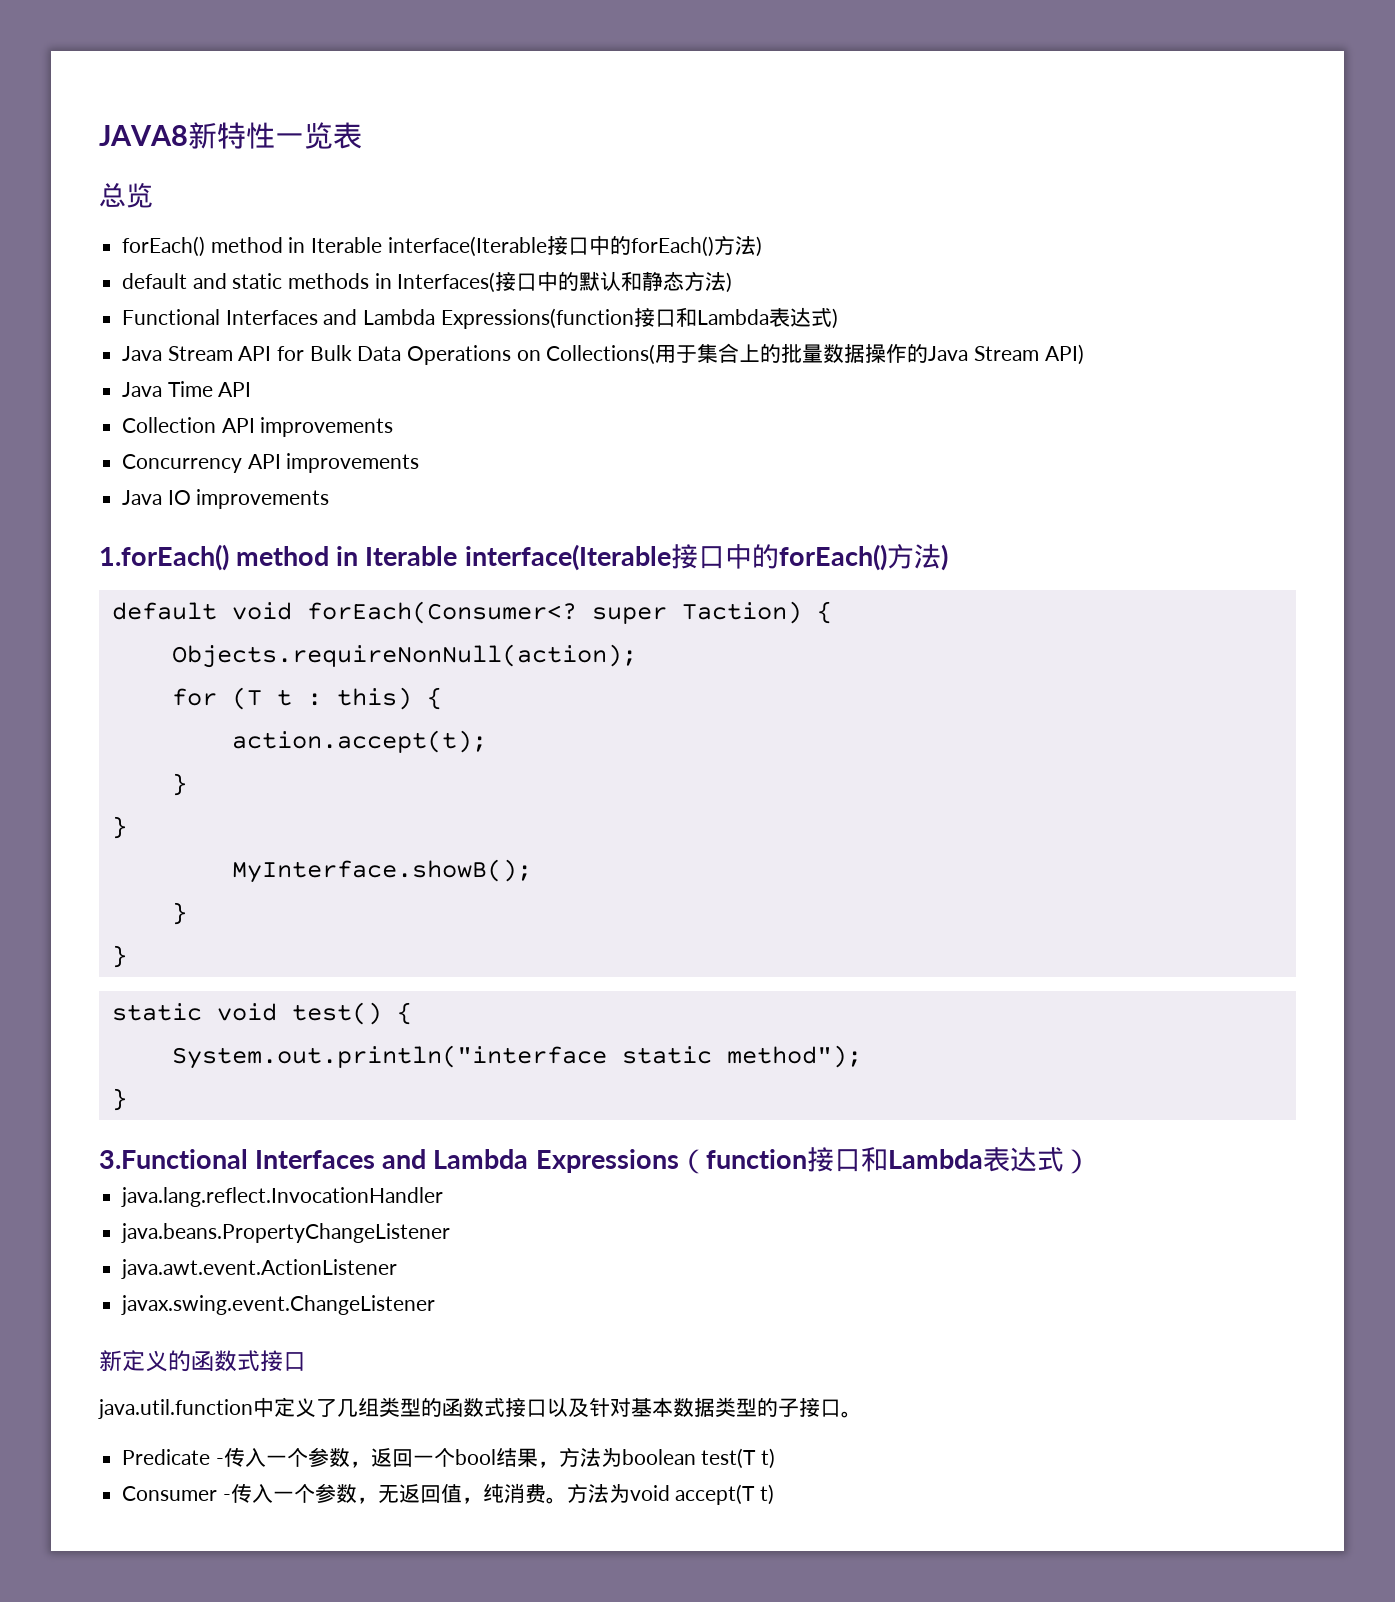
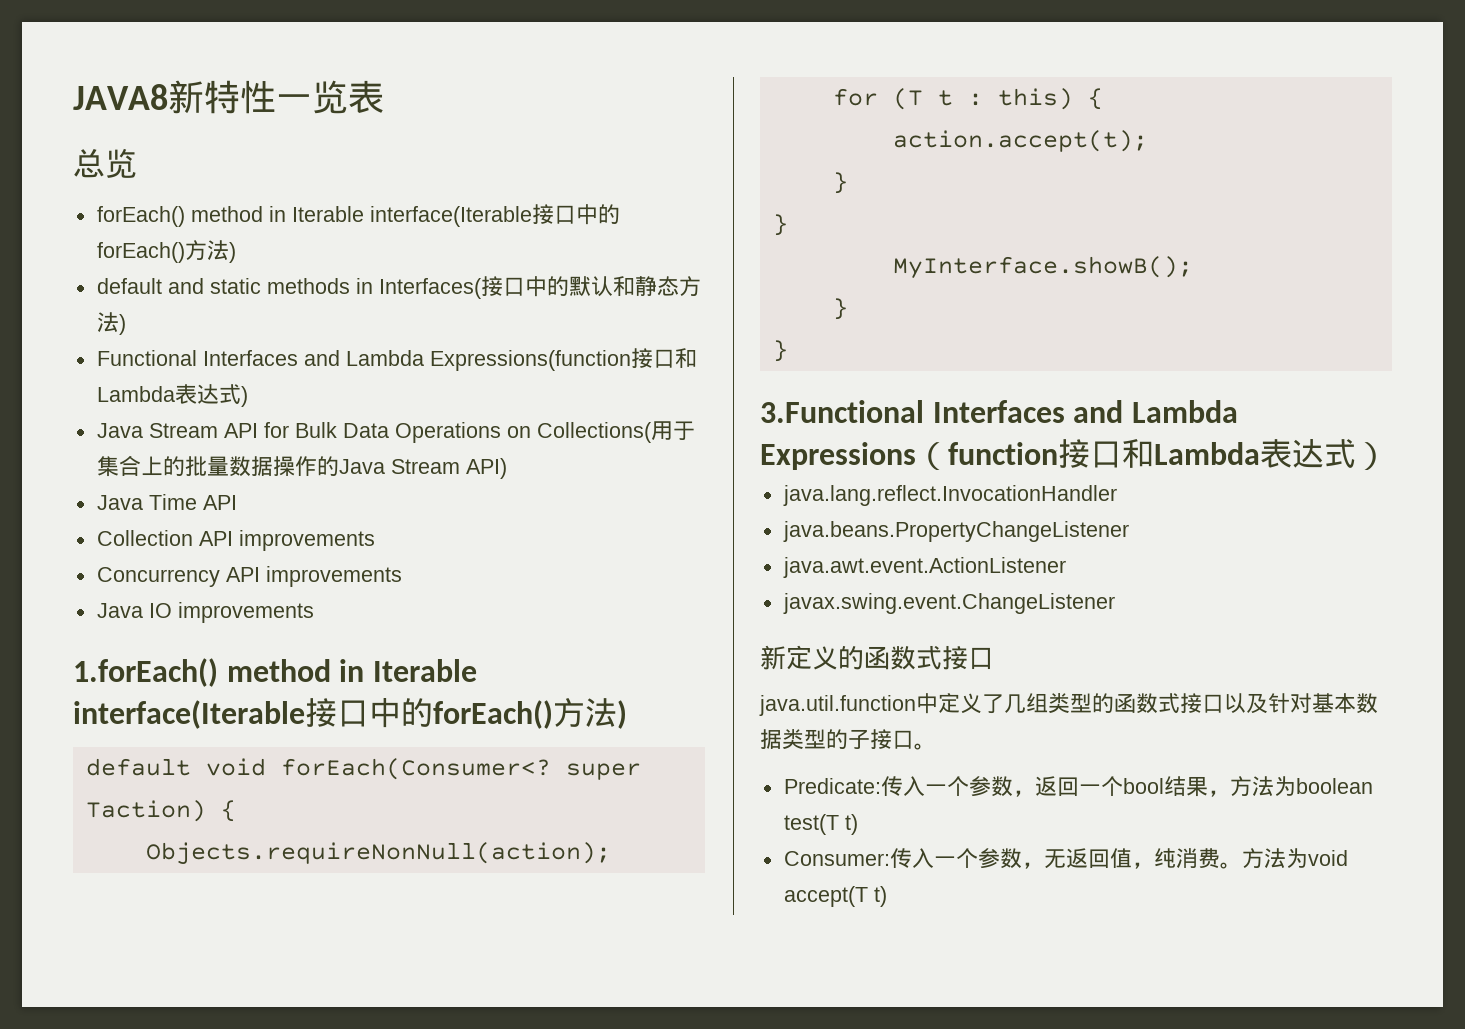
- static void test() {
- System.out.println("interface static method");
- }
- Predicate -传入一个参数，返回一个bool结果，方法为boolean test(T t)
+ Predicate:传入一个参数，返回一个bool结果，方法为boolean test(T t)
- Consumer -传入一个参数，无返回值，纯消费。
+ Consumer:传入一个参数，无返回值，纯消费。

